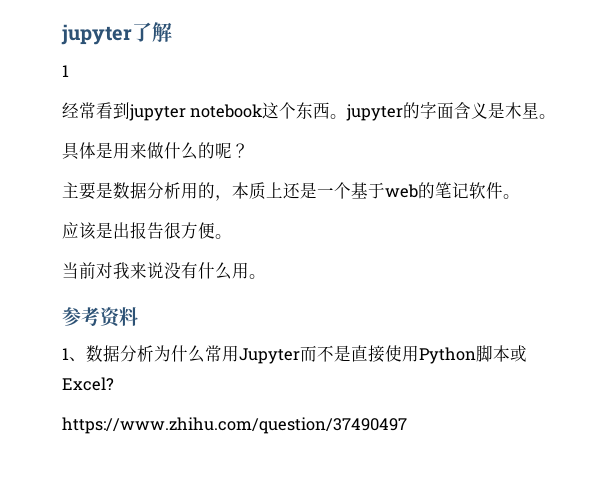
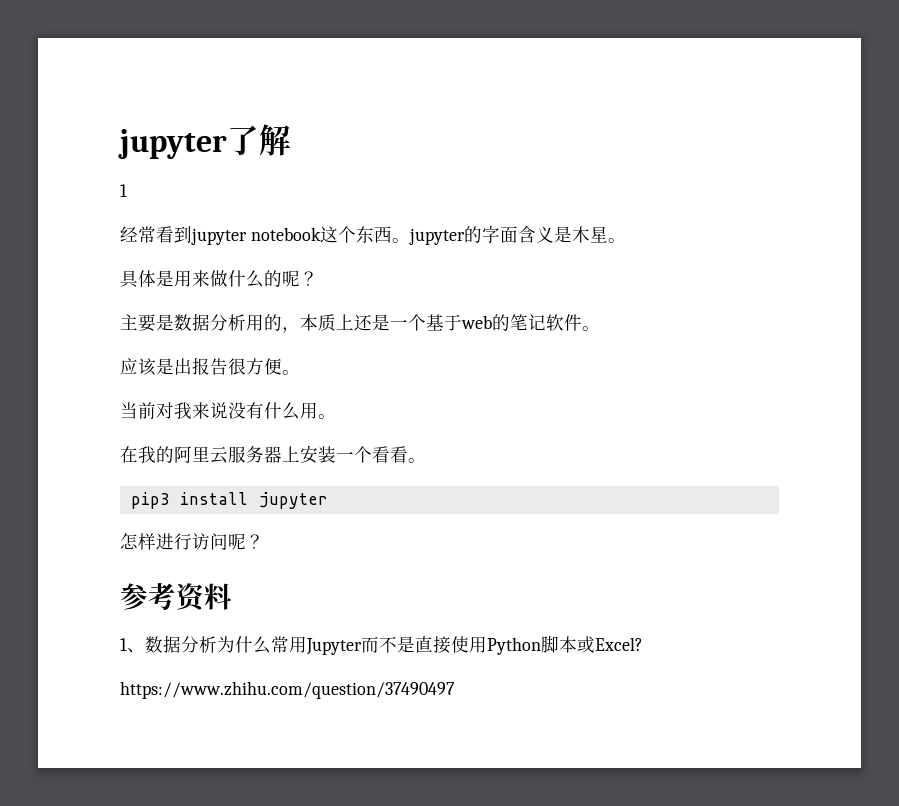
+ 在我的阿里云服务器上安装一个看看。
+ pip3 install jupyter
+ 怎样进行访问呢？

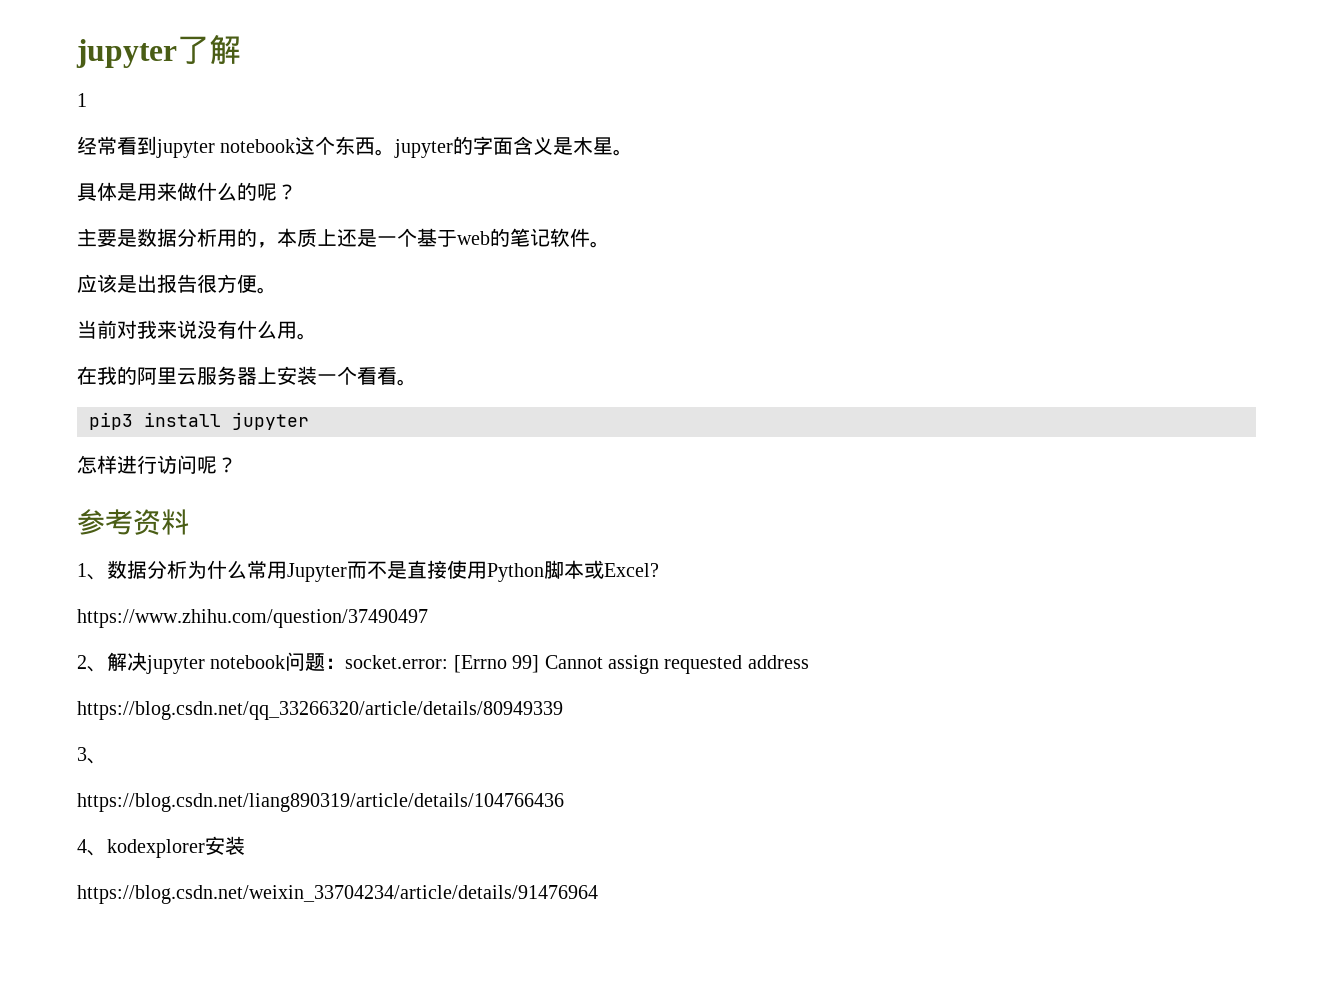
+ 2、解决jupyter notebook问题：socket.error: [Errno 99] Cannot assign requested address
+ https://blog.csdn.net/qq_33266320/article/details/80949339
+ 3、
+ https://blog.csdn.net/liang890319/article/details/104766436
+ 4、kodexplorer安装
+ https://blog.csdn.net/weixin_33704234/article/details/91476964

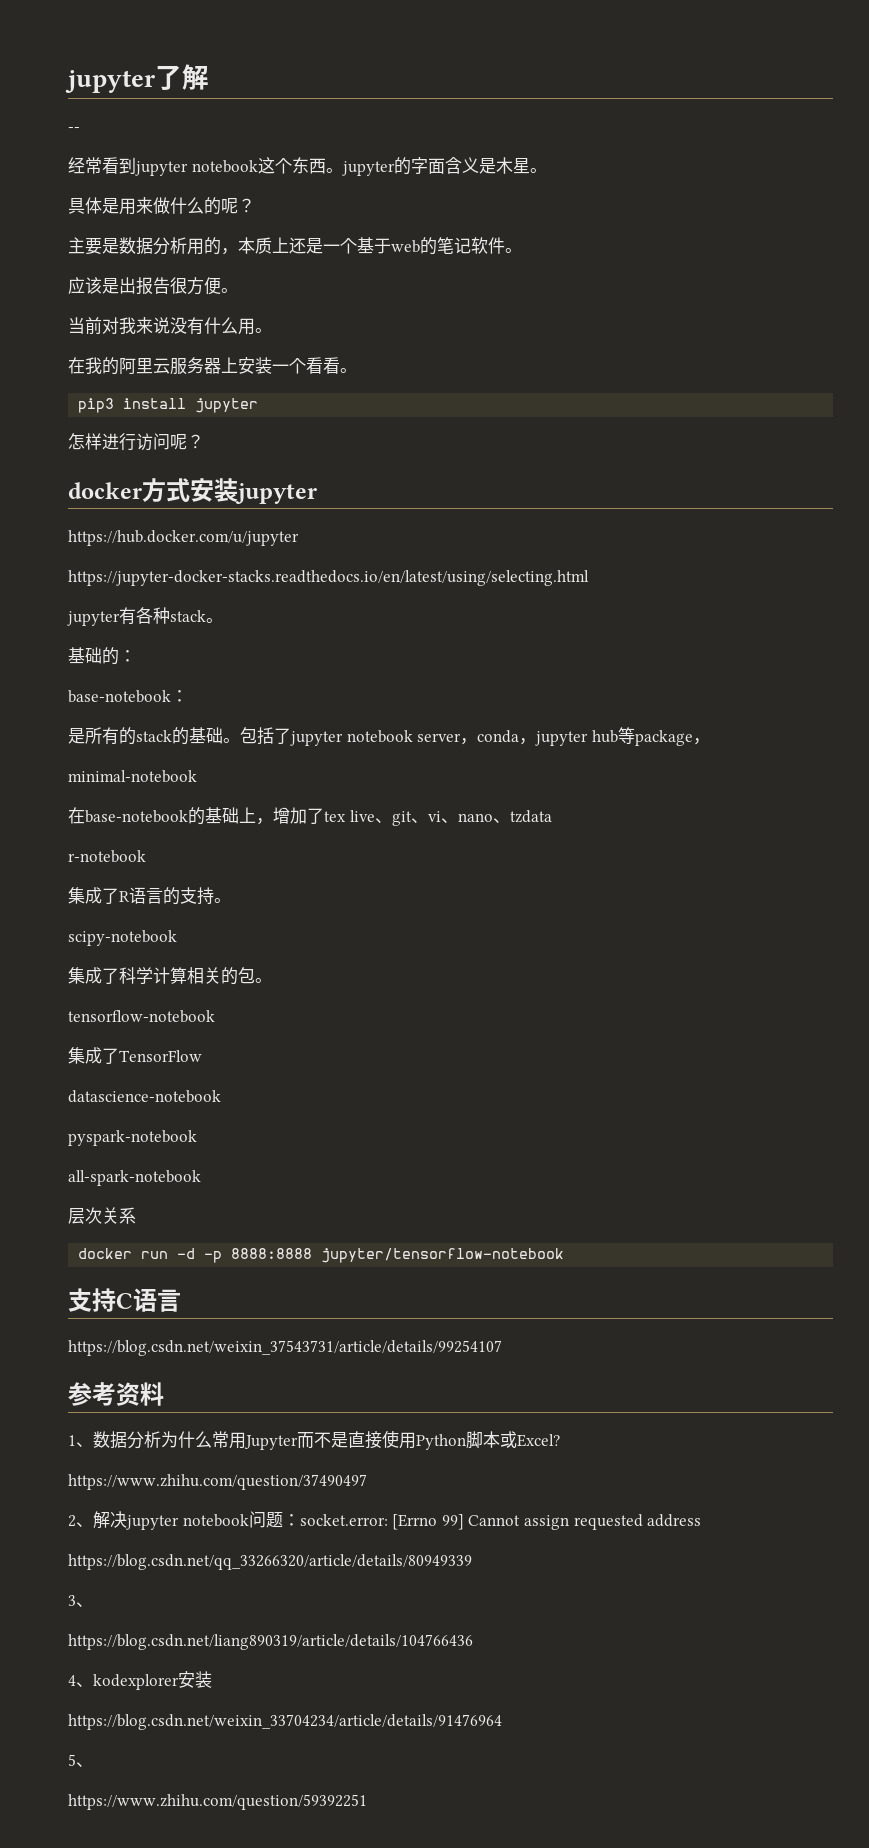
  jupyter了解
- 1
+ --
+ docker方式安装jupyter
+ https://hub.docker.com/u/jupyter
+ https://jupyter-docker-stacks.readthedocs.io/en/latest/using/selecting.html
+ jupyter有各种stack。
+ 基础的：
+ base-notebook：
+ 是所有的stack的基础。包括了jupyter notebook server，conda，jupyter hub等package，
+ minimal-notebook
+ 在base-notebook的基础上，增加了tex live、git、vi、nano、tzdata
+ r-notebook
+ 集成了R语言的支持。
+ scipy-notebook
+ 集成了科学计算相关的包。
+ tensorflow-notebook
+ 集成了TensorFlow
+ datascience-notebook
+ pyspark-notebook
+ all-spark-notebook
+ 层次关系
+ docker run -d -p 8888:8888 jupyter/tensorflow-notebook
+ 支持C语言
+ https://blog.csdn.net/weixin_37543731/article/details/99254107
+ 5、
+ https://www.zhihu.com/question/59392251

